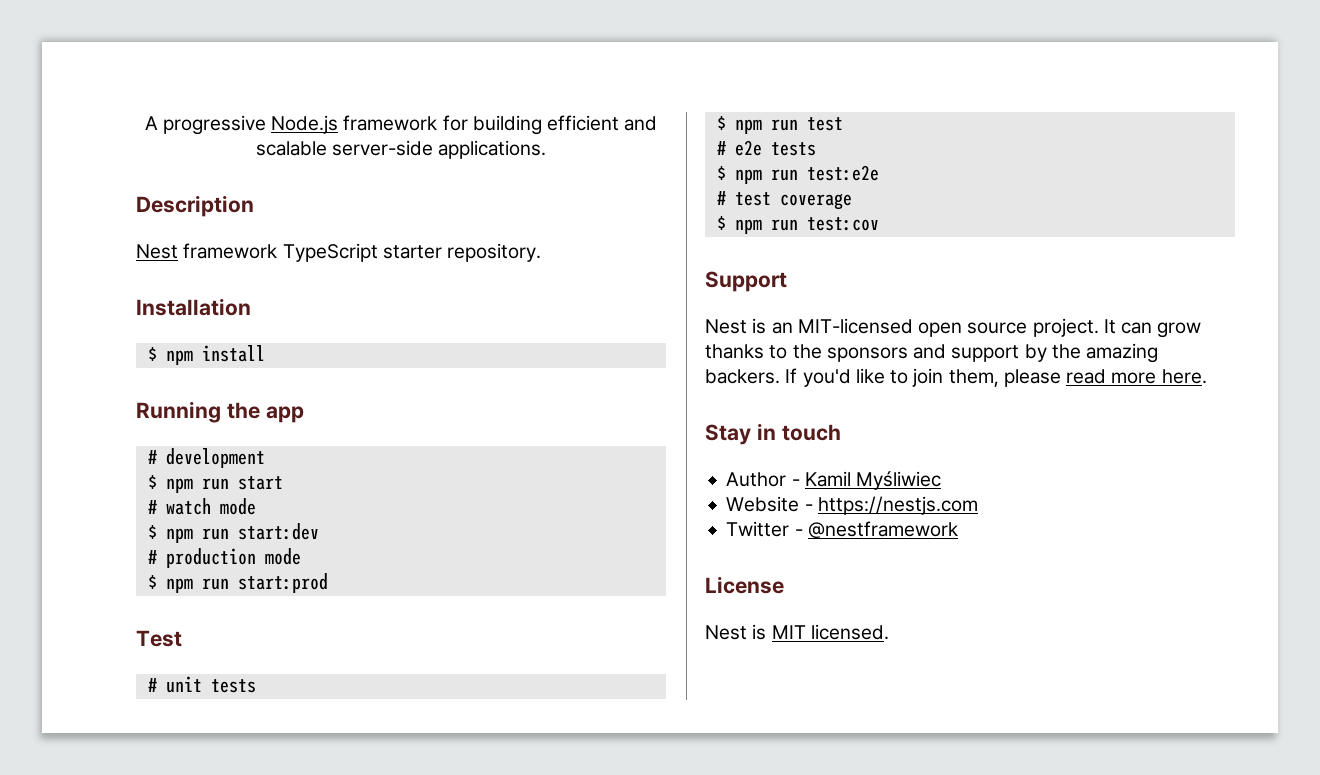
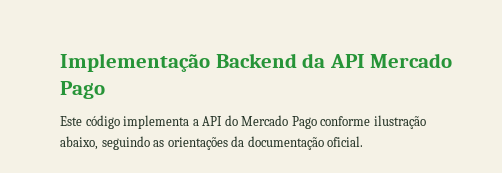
- A progressive Node.js framework for building efficient and scalable server-side applications.
- Description
- Nest framework TypeScript starter repository.
- Installation
- $ npm install
- Running the app
- # development
- $ npm run start
- # watch mode
- $ npm run start:dev
- # production mode
- $ npm run start:prod
- Test
- # unit tests
- $ npm run test
- # e2e tests
- $ npm run test:e2e
- # test coverage
- $ npm run test:cov
- Support
- Nest is an MIT-licensed open source project. It can grow thanks to the sponsors and support by the amazing backers. If you'd like to join them, please read more here.
- Stay in touch
- Author - Kamil Myśliwiec
- Website - https://nestjs.com
- Twitter - @nestframework
- License
- Nest is MIT licensed.
+ Implementação Backend da API Mercado Pago
+ Este código implementa a API do Mercado Pago conforme ilustração abaixo, seguindo as orientações da documentação oficial.

